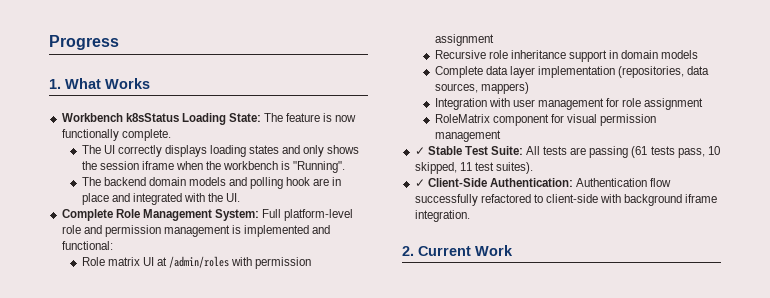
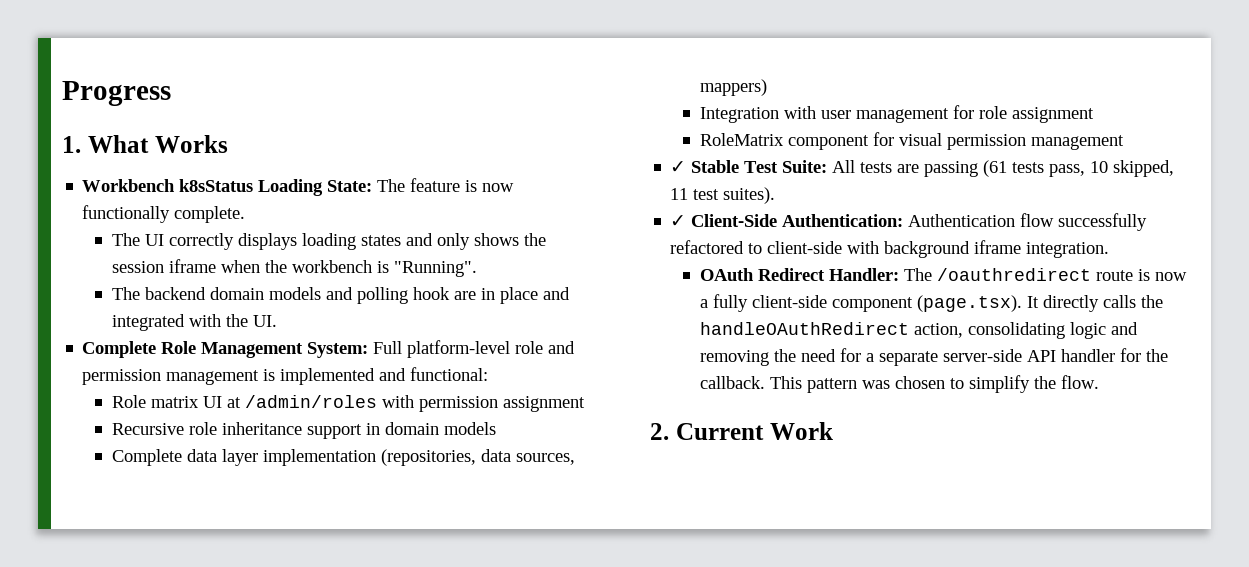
+ OAuth Redirect Handler: The /oauthredirect route is now a fully client-side component (page.tsx). It directly calls the handleOAuthRedirect action, consolidating logic and removing the need for a separate server-side API handler for the callback. This pattern was chosen to simplify the flow.

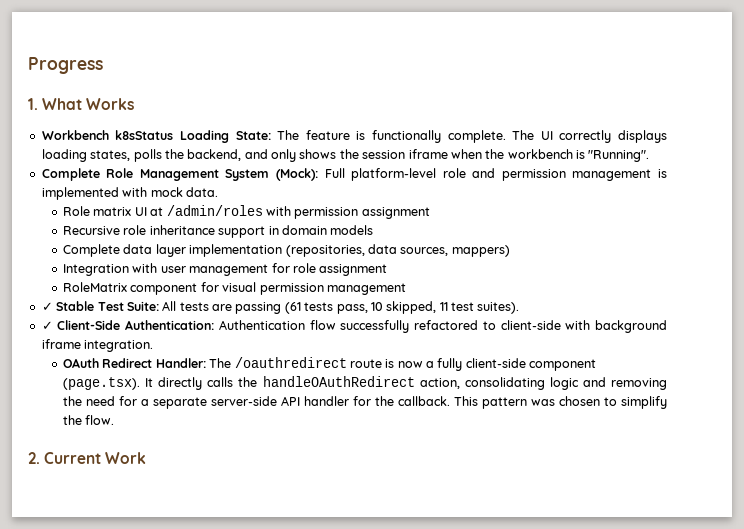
- Workbench k8sStatus Loading State: The feature is now functionally complete.
- The UI correctly displays loading states and only shows the session iframe when the workbench is "Running".
+ Workbench k8sStatus Loading State: The feature is functionally complete. The UI correctly displays loading states, polls the backend, and only shows the session iframe when the workbench is "Running".
- The backend domain models and polling hook are in place and integrated with the UI.
- Complete Role Management System: Full platform-level role and permission management is implemented and functional:
+ Complete Role Management System (Mock): Full platform-level role and permission management is implemented with mock data.

